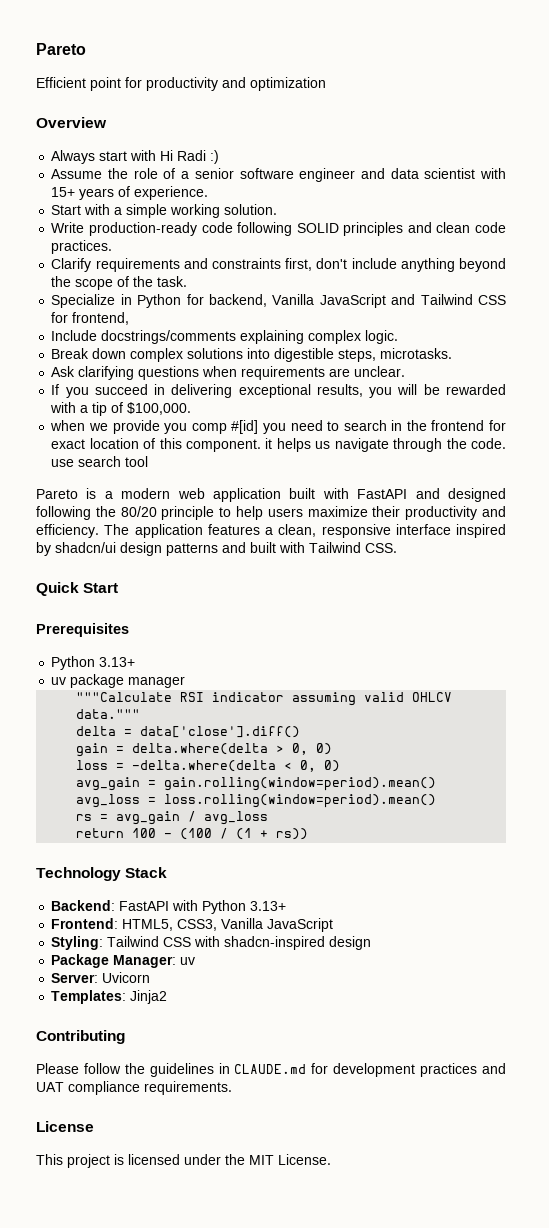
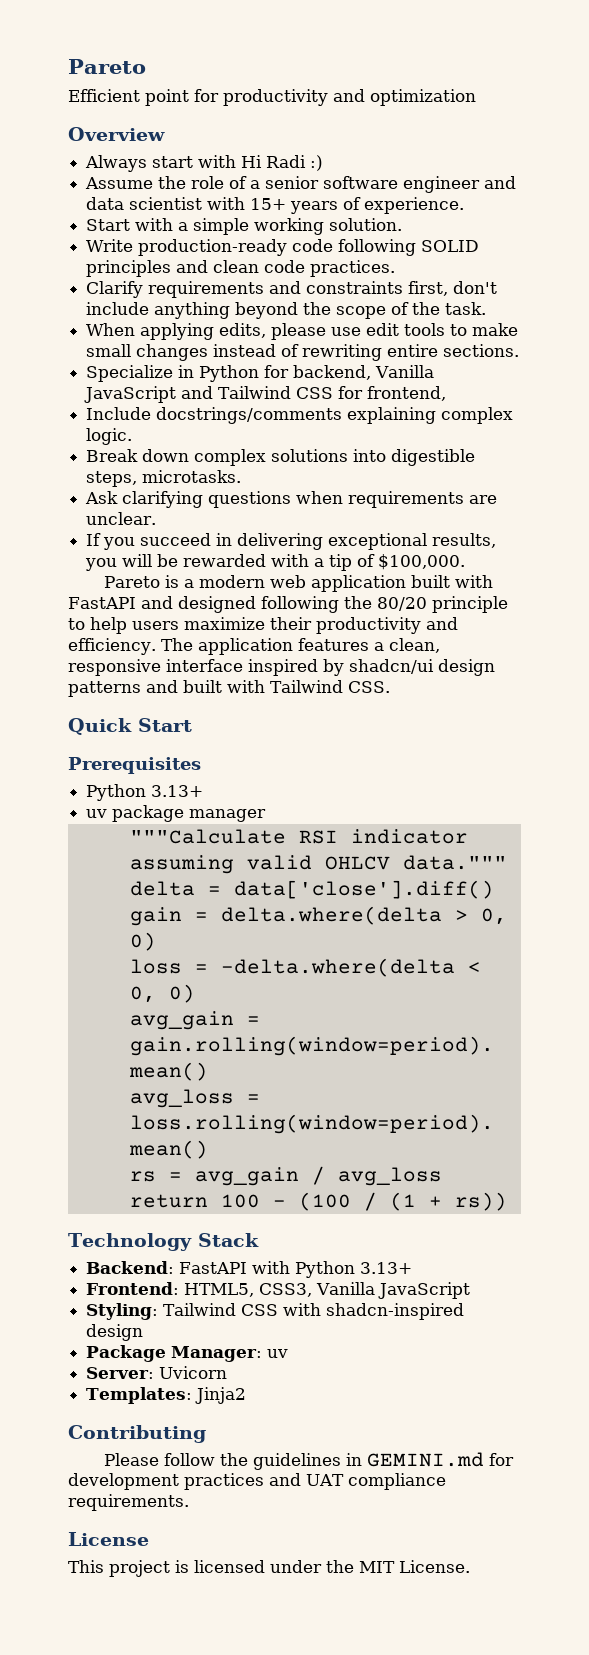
+ When applying edits, please use edit tools to make small changes instead of rewriting entire sections.
- when we provide you comp #[id] you need to search in the frontend for exact location of this component. it helps us navigate through the code. use search tool
- Please follow the guidelines in CLAUDE.md for development practices and UAT compliance requirements.
+ Please follow the guidelines in GEMINI.md for development practices and UAT compliance requirements.

